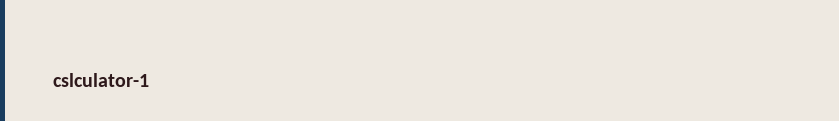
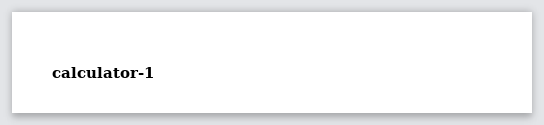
- cslculator-1
+ calculator-1

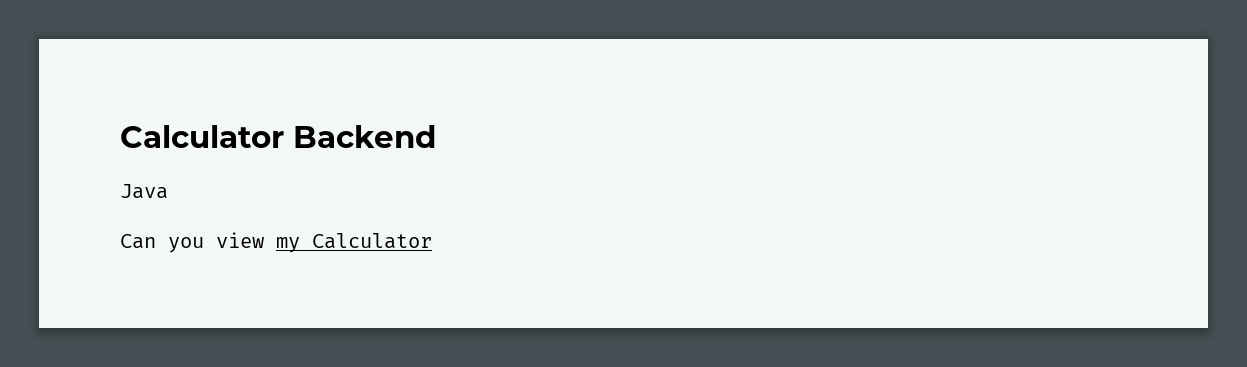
- calculator-1
+ Calculator Backend
+ Java
+ Can you view my Calculator

